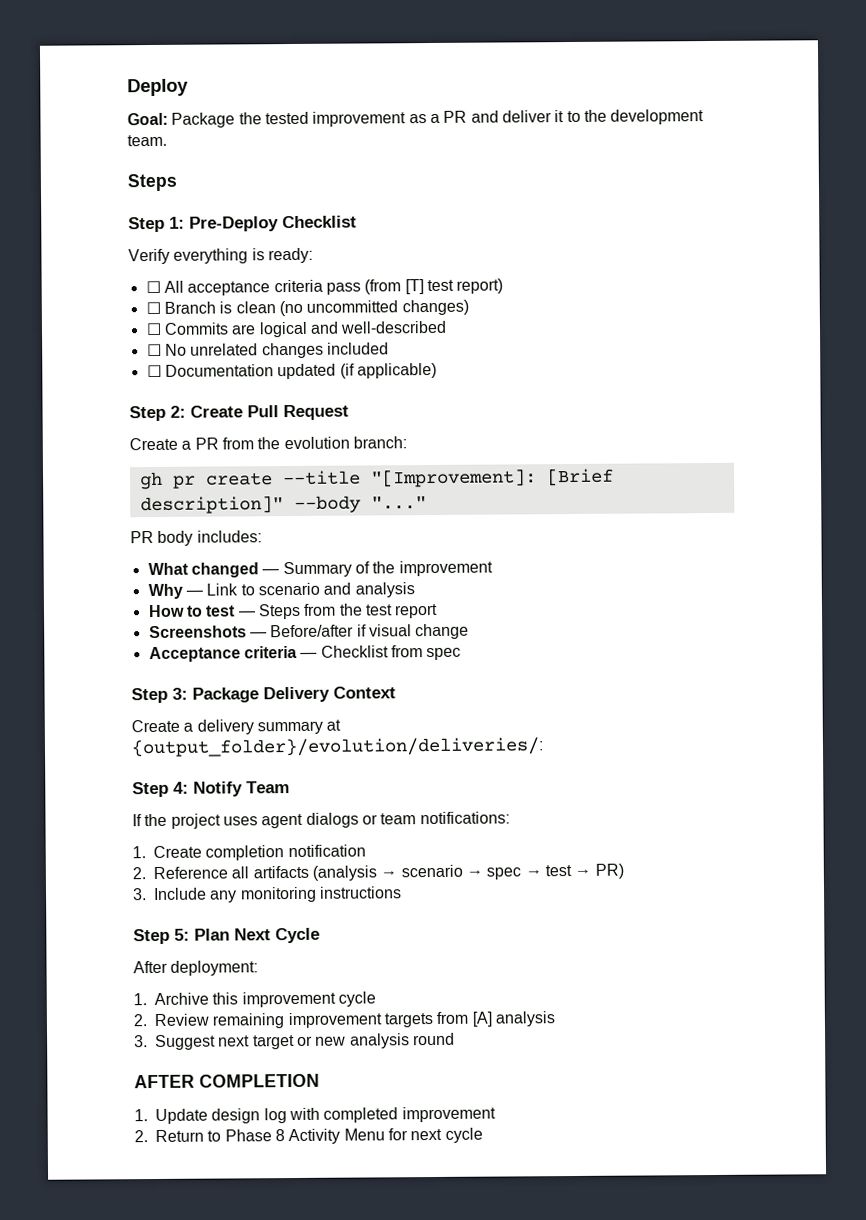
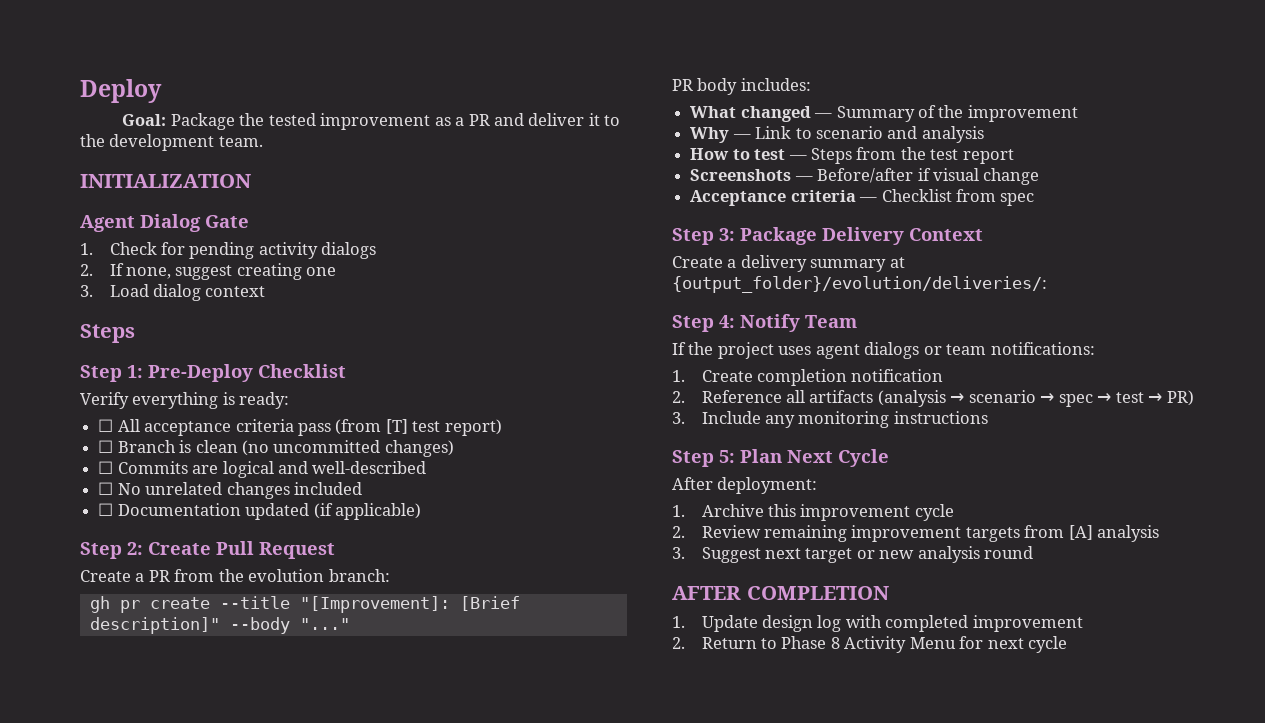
+ INITIALIZATION
+ Agent Dialog Gate
+ 1. Check for pending activity dialogs
+ 2. If none, suggest creating one
+ 3. Load dialog context

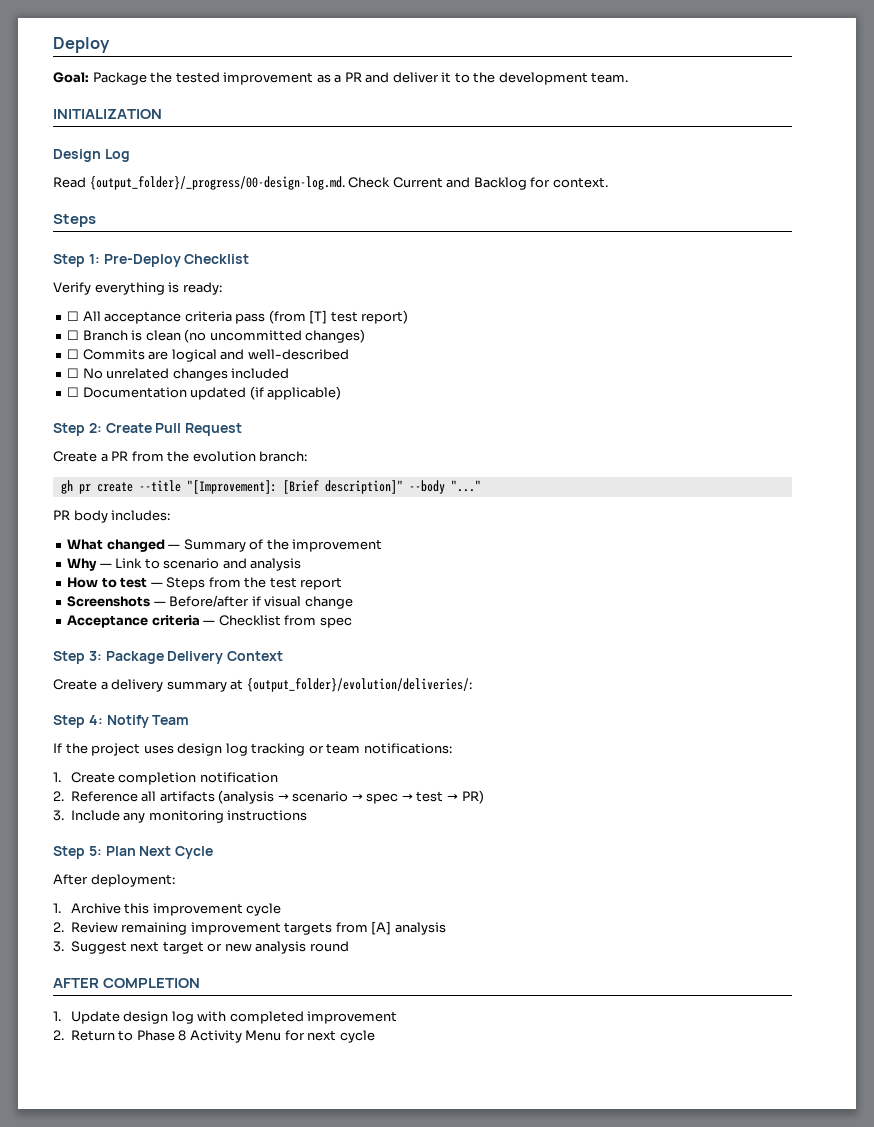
- Agent Dialog Gate
- 1. Check for pending activity dialogs
- 2. If none, suggest creating one
- 3. Load dialog context
+ Design Log
+ Read {output_folder}/_progress/00-design-log.md. Check Current and Backlog for context.
- If the project uses agent dialogs or team notifications:
+ If the project uses design log tracking or team notifications:

